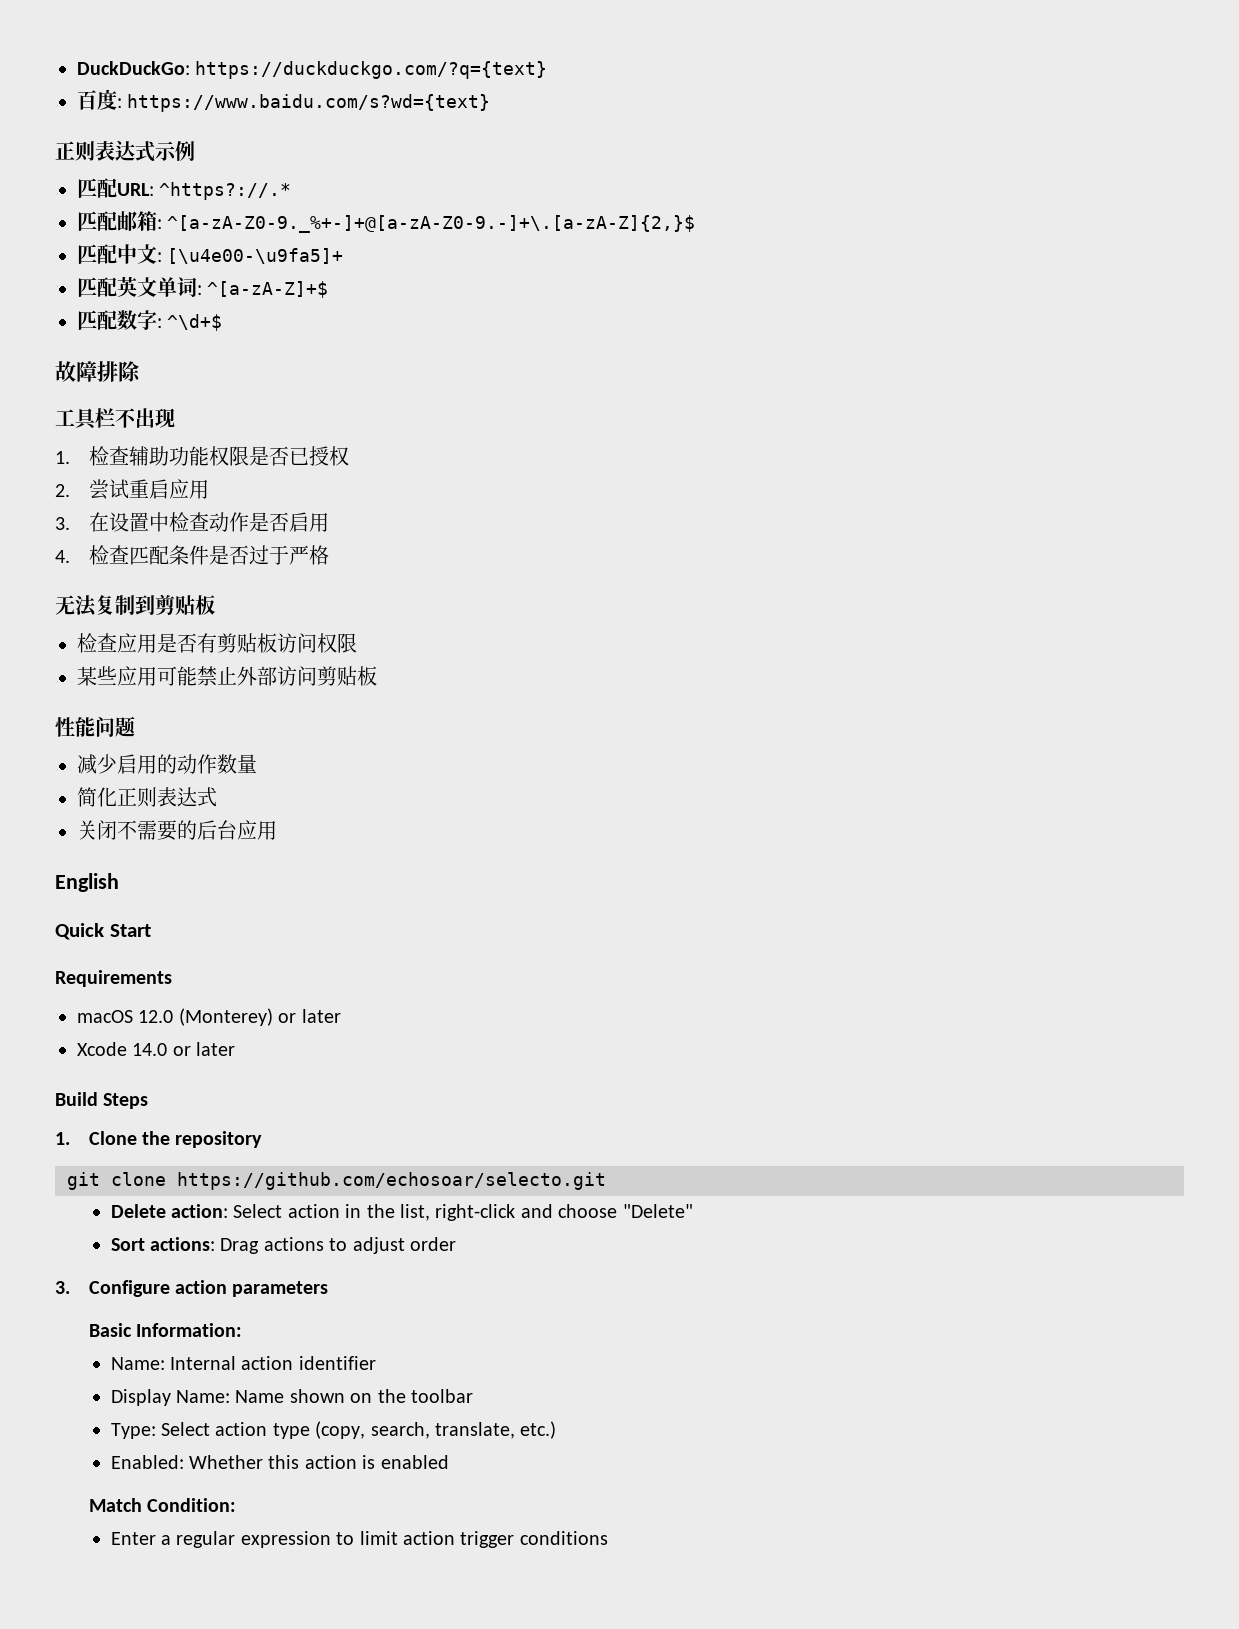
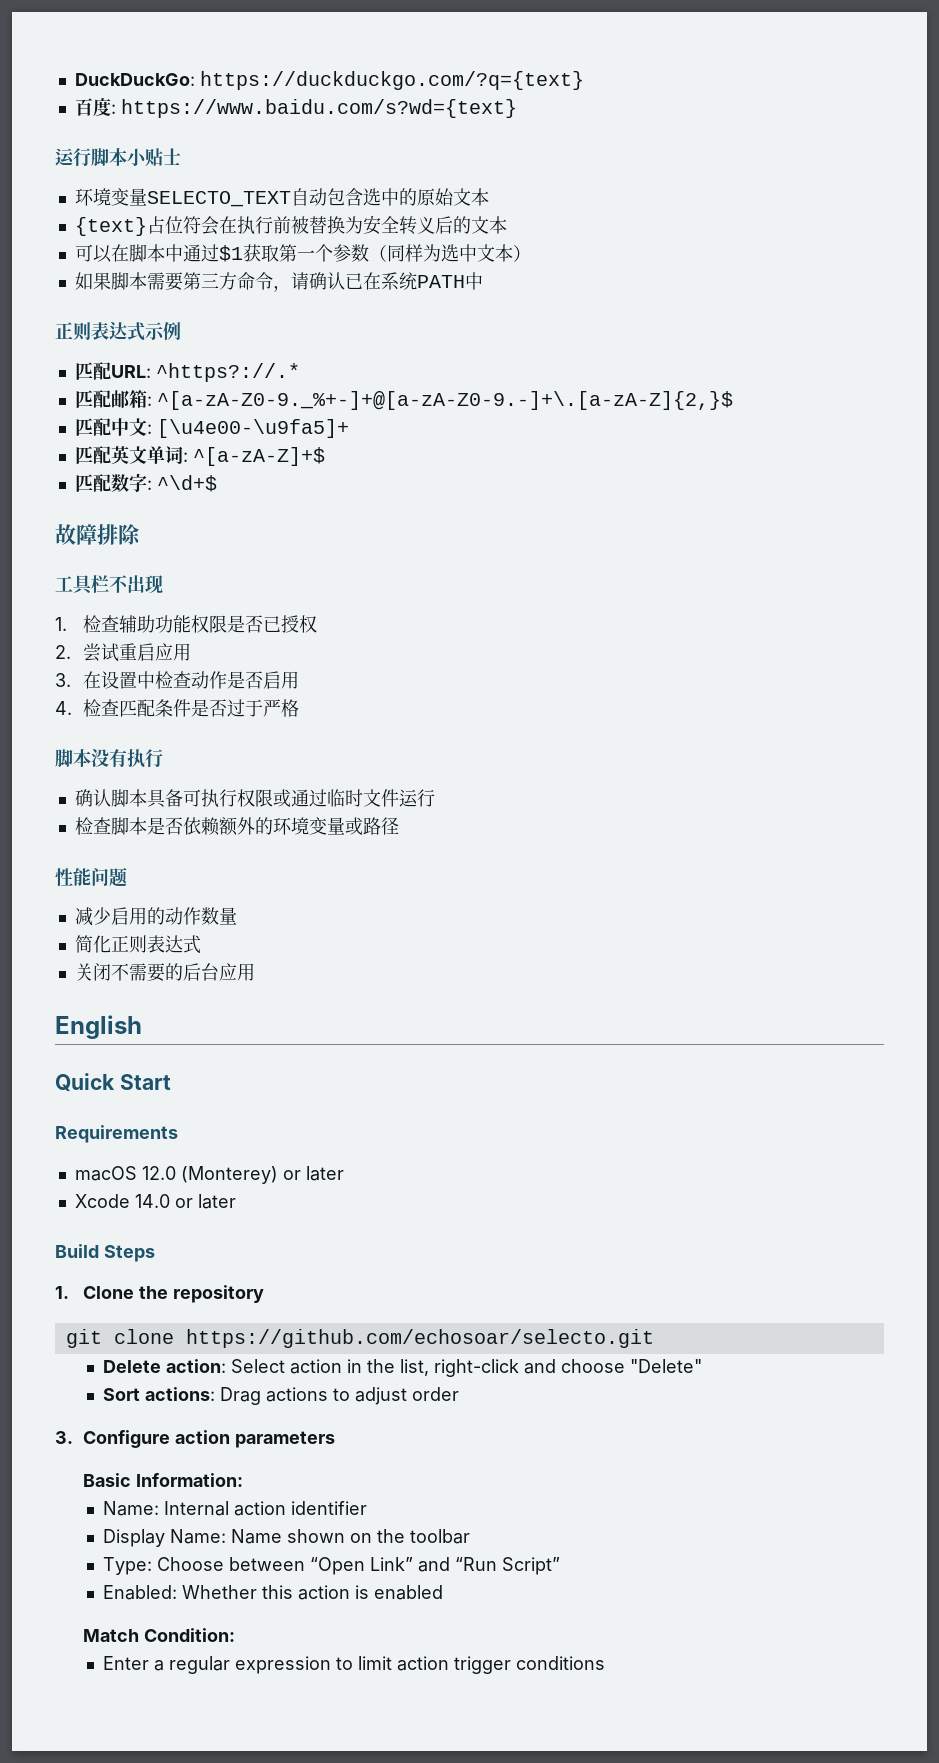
+ 运行脚本小贴士
+ 环境变量SELECTO_TEXT自动包含选中的原始文本
+ {text}占位符会在执行前被替换为安全转义后的文本
+ 可以在脚本中通过$1获取第一个参数（同样为选中文本）
+ 如果脚本需要第三方命令，请确认已在系统PATH中
- 无法复制到剪贴板
- 检查应用是否有剪贴板访问权限
- 某些应用可能禁止外部访问剪贴板
+ 脚本没有执行
+ 确认脚本具备可执行权限或通过临时文件运行
+ 检查脚本是否依赖额外的环境变量或路径
- Type: Select action type (copy, search, translate, etc.)
+ Type: Choose between “Open Link” and “Run Script”

